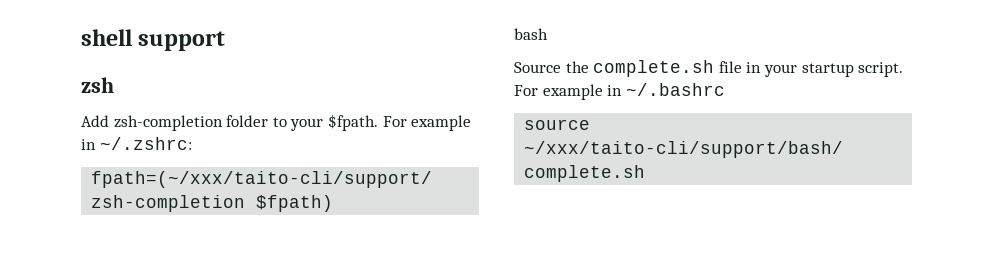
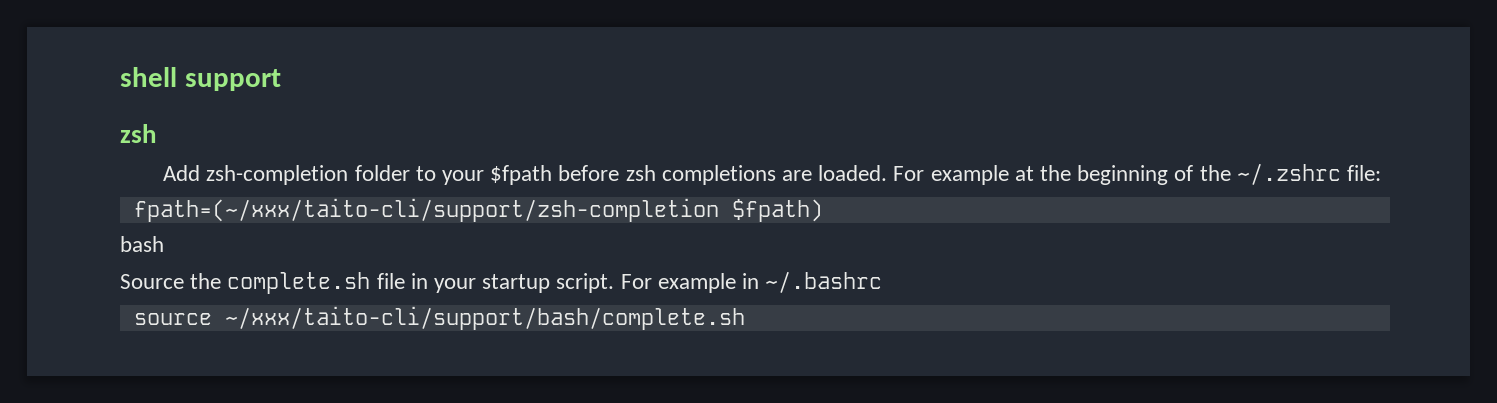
- Add zsh-completion folder to your $fpath. For example in ~/.zshrc:
+ Add zsh-completion folder to your $fpath before zsh completions are loaded. For example at the beginning of the ~/.zshrc file:

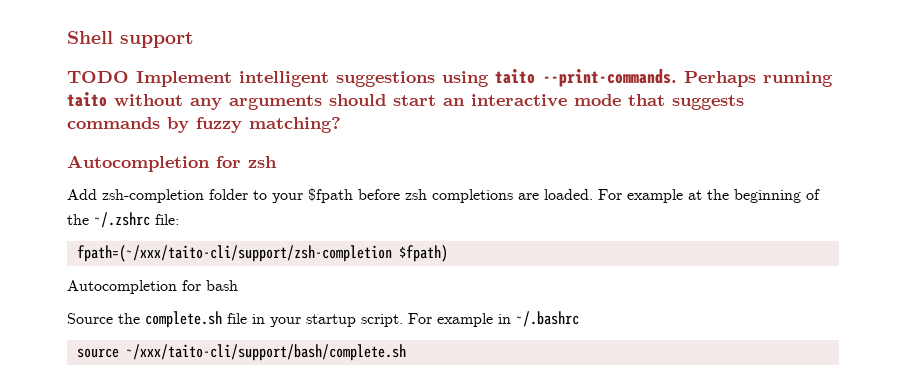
- shell support
- zsh
+ Shell support
+ TODO Implement intelligent suggestions using taito --print-commands. Perhaps running taito without any arguments should start an interactive mode that suggests commands by fuzzy matching?
+ Autocompletion for zsh
- bash
+ Autocompletion for bash

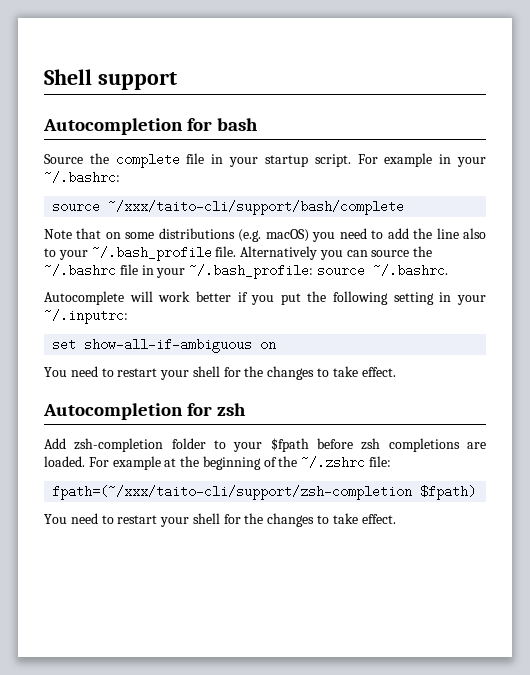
- TODO Implement intelligent suggestions using taito --print-commands. Perhaps running taito without any arguments should start an interactive mode that suggests commands by fuzzy matching?
+ Autocompletion for bash
+ Source the complete file in your startup script. For example in your ~/.bashrc:
+ source ~/xxx/taito-cli/support/bash/complete
+ Note that on some distributions (e.g. macOS) you need to add the line also to your ~/.bash_profile file. Alternatively you can source the ~/.bashrc file in your ~/.bash_profile: source ~/.bashrc.
+ Autocomplete will work better if you put the following setting in your ~/.inputrc:
+ set show-all-if-ambiguous on
+ You need to restart your shell for the changes to take effect.
  fpath=(~/xxx/taito-cli/support/zsh-completion $fpath)
- Autocompletion for bash
- Source the complete.sh file in your startup script. For example in ~/.bashrc
- source ~/xxx/taito-cli/support/bash/complete.sh
+ You need to restart your shell for the changes to take effect.

